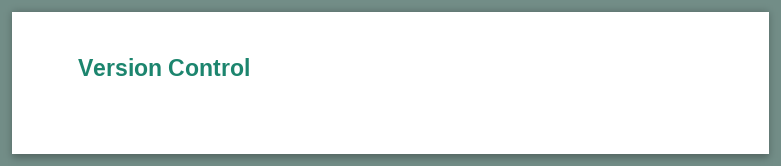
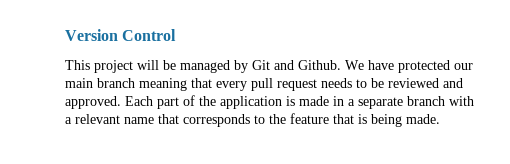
+ This project will be managed by Git and Github. We have protected our main branch meaning that every pull request needs to be reviewed and approved. Each part of the application is made in a separate branch with a relevant name that corresponds to the feature that is being made.

